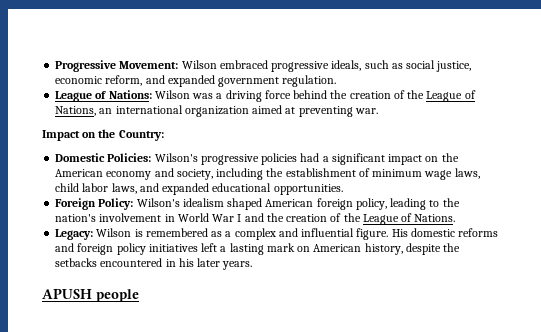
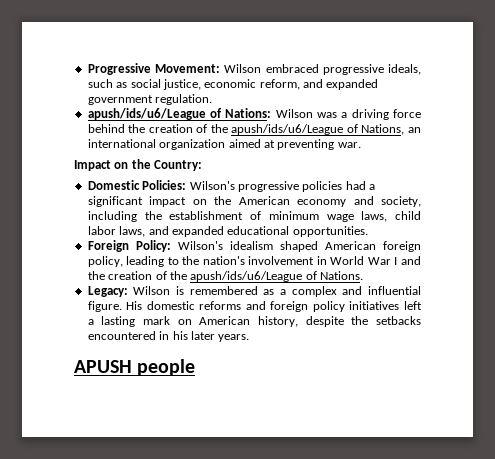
- League of Nations: Wilson was a driving force behind the creation of the League of Nations, an international organization aimed at preventing war.
+ apush/ids/u6/League of Nations: Wilson was a driving force behind the creation of the apush/ids/u6/League of Nations, an international organization aimed at preventing war.
- Foreign Policy: Wilson's idealism shaped American foreign policy, leading to the nation's involvement in World War I and the creation of the League of Nations.
+ Foreign Policy: Wilson's idealism shaped American foreign policy, leading to the nation's involvement in World War I and the creation of the apush/ids/u6/League of Nations.

